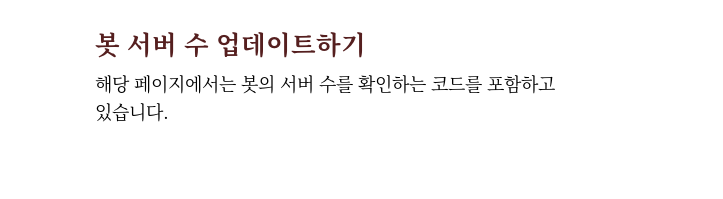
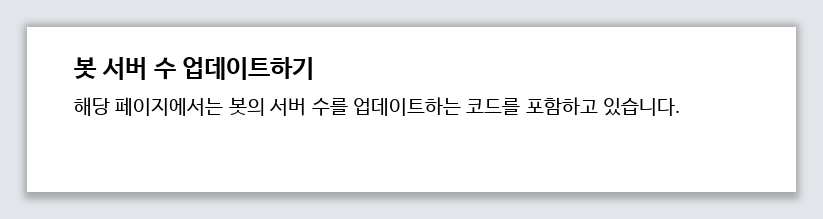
- 해당 페이지에서는 봇의 서버 수를 확인하는 코드를 포함하고 있습니다.
+ 해당 페이지에서는 봇의 서버 수를 업데이트하는 코드를 포함하고 있습니다.

